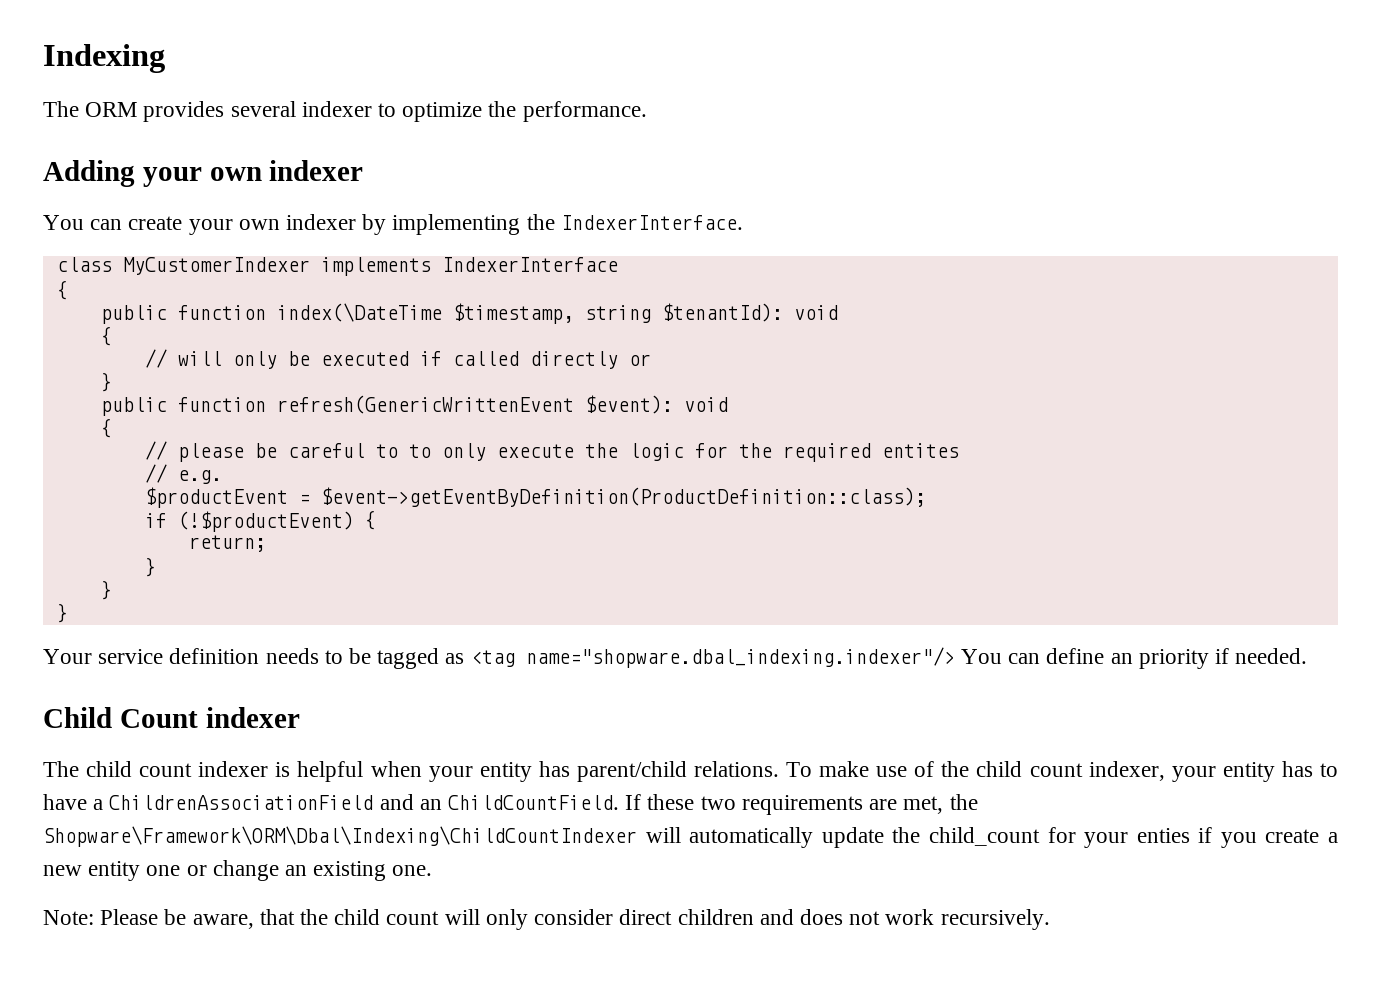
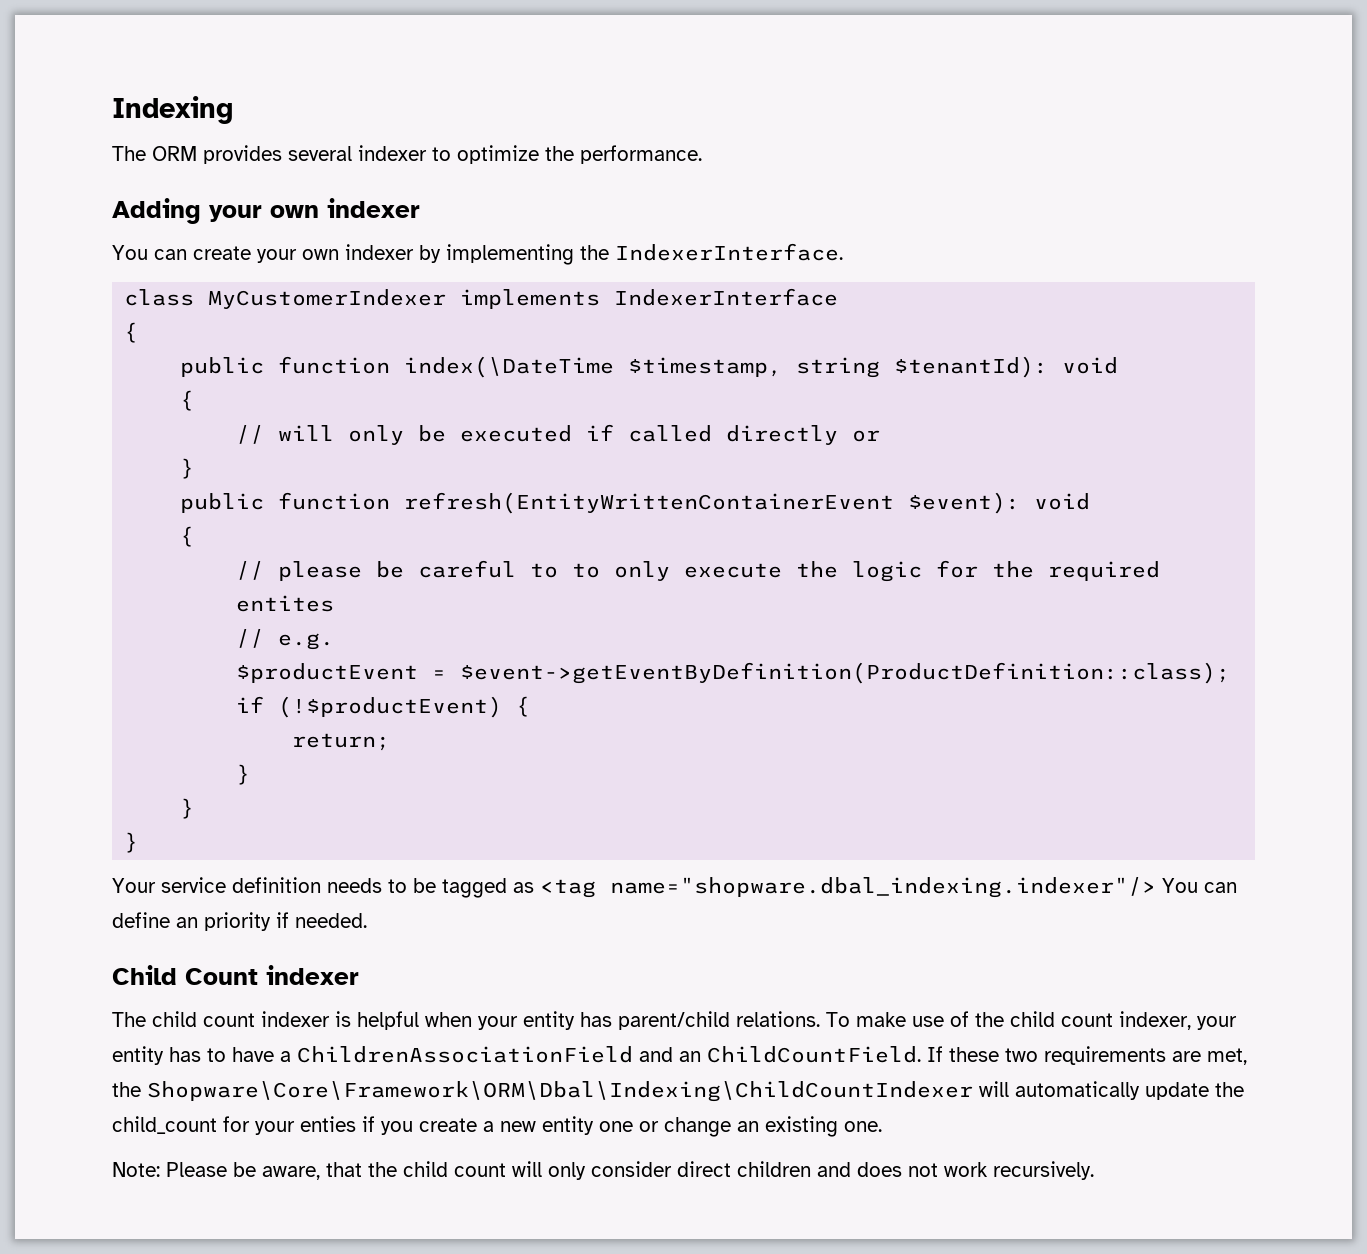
- public function refresh(GenericWrittenEvent $event): void
+ public function refresh(EntityWrittenContainerEvent $event): void
- If these two requirements are met, the Shopware\Framework\ORM\Dbal\Indexing\ChildCountIndexer will automatically update the child_count for your enties if you create a new entity one or change an existing one.
+ If these two requirements are met, the Shopware\Core\Framework\ORM\Dbal\Indexing\ChildCountIndexer will automatically update the child_count for your enties if you create a new entity one or change an existing one.

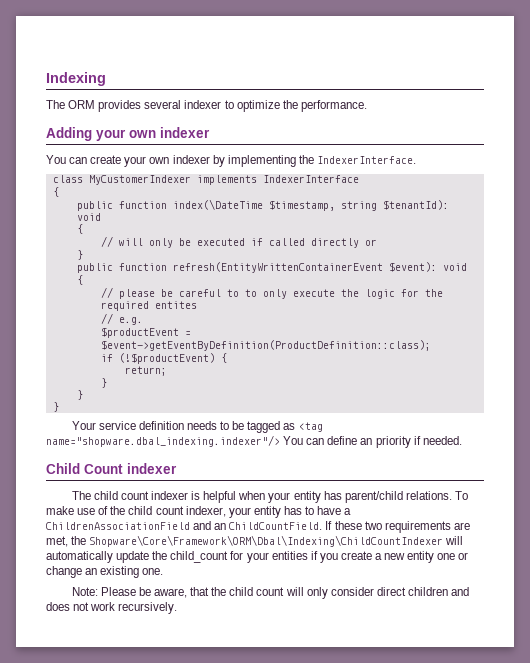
- If these two requirements are met, the Shopware\Core\Framework\ORM\Dbal\Indexing\ChildCountIndexer will automatically update the child_count for your enties if you create a new entity one or change an existing one.
+ If these two requirements are met, the Shopware\Core\Framework\ORM\Dbal\Indexing\ChildCountIndexer will automatically update the child_count for your entities if you create a new entity one or change an existing one.

